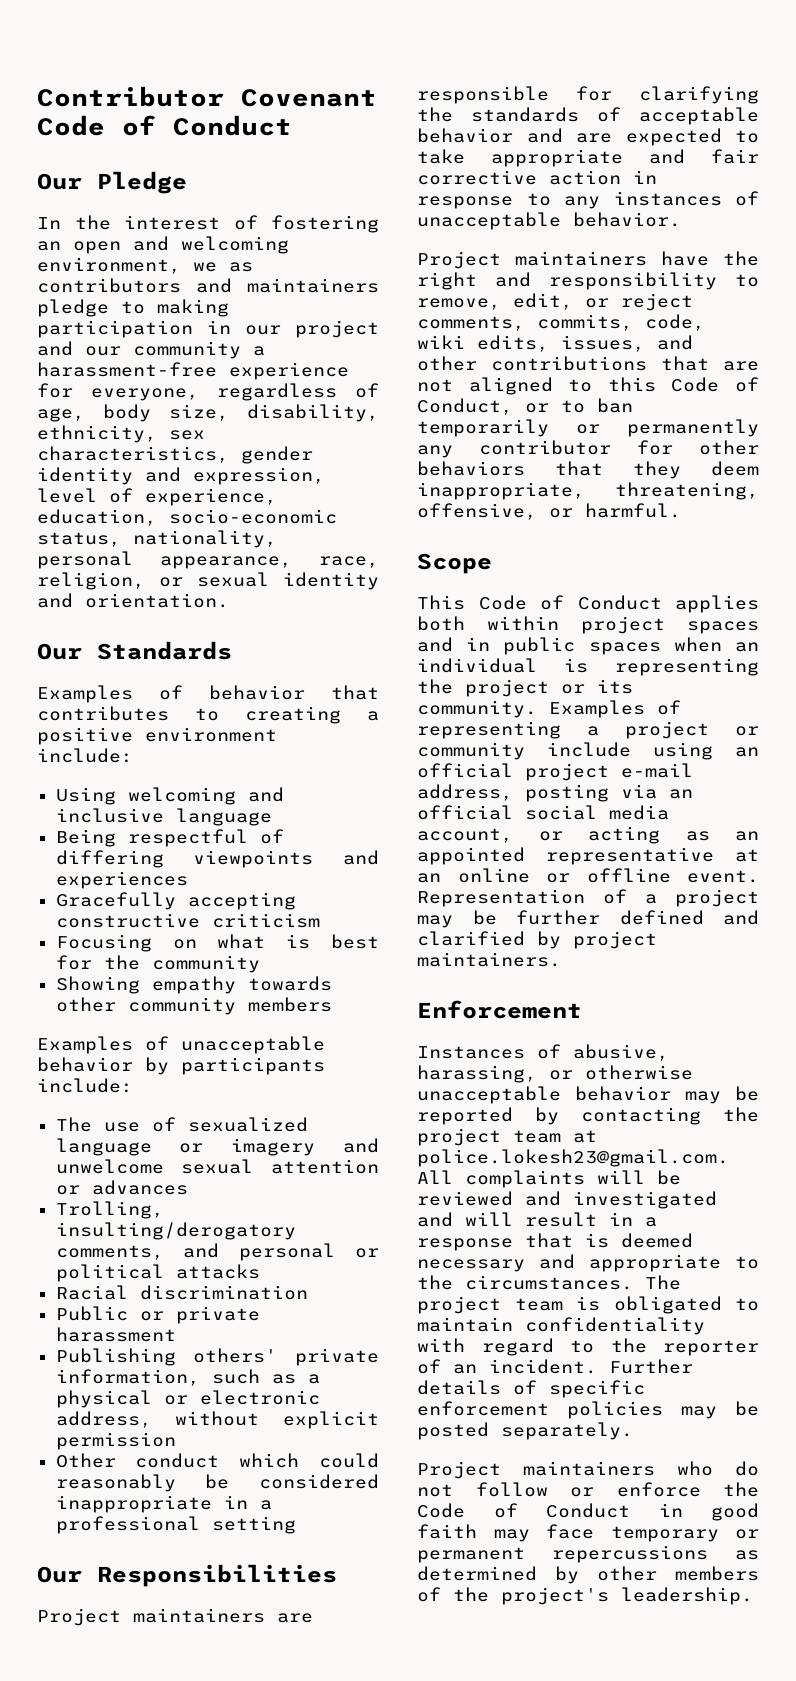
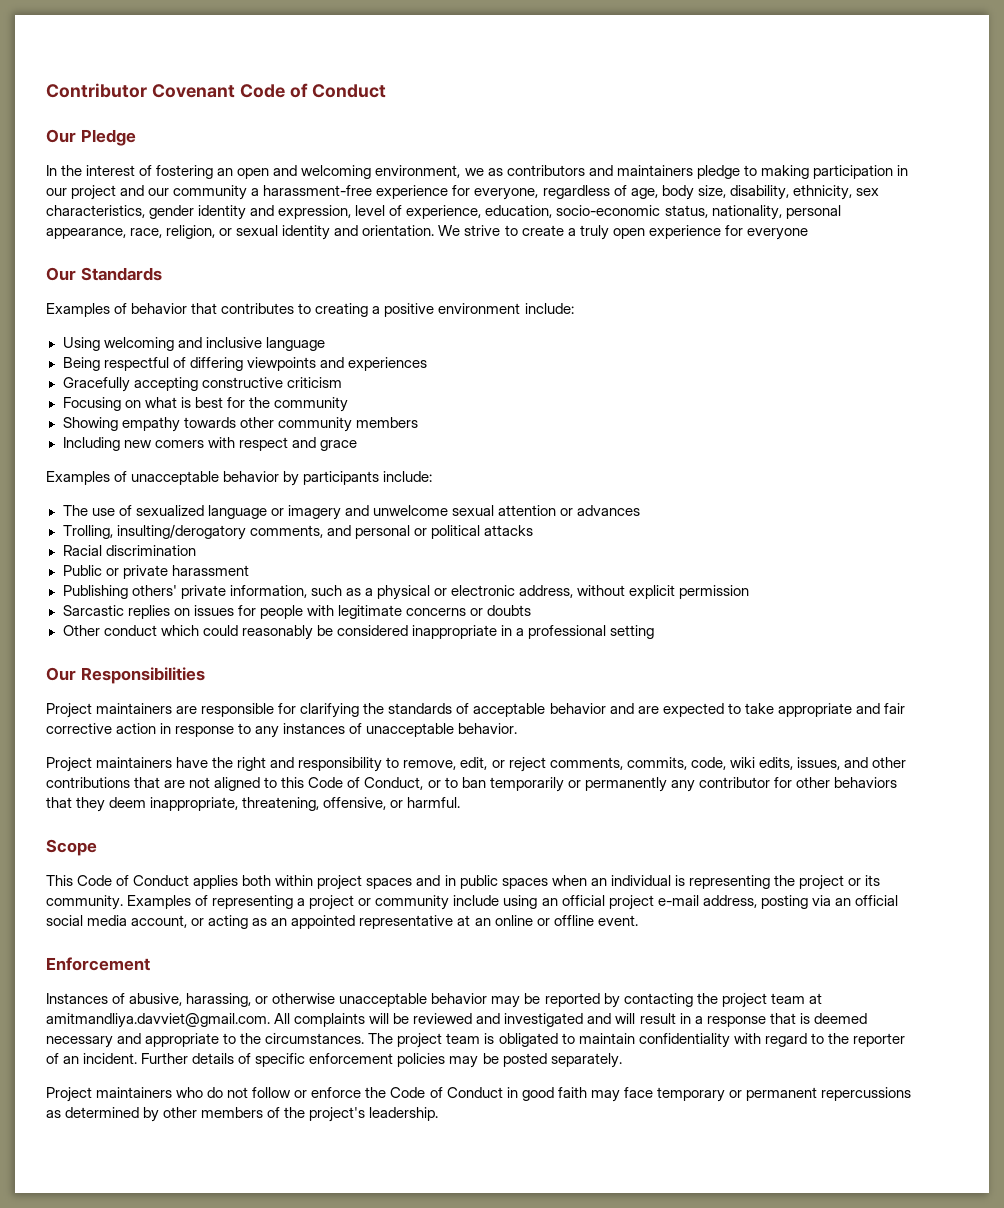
+ We strive to create a truly open experience for everyone
+ Including new comers with respect and grace
+ Sarcastic replies on issues for people with legitimate concerns or doubts
- Representation of a project may be further defined and clarified by project maintainers.
- Instances of abusive, harassing, or otherwise unacceptable behavior may be reported by contacting the project team at police.lokesh23@gmail.com. All complaints will be reviewed and investigated and will result in a response that is deemed necessary and appropriate to the circumstances.
+ Instances of abusive, harassing, or otherwise unacceptable behavior may be reported by contacting the project team at amitmandliya.davviet@gmail.com. All complaints will be reviewed and investigated and will result in a response that is deemed necessary and appropriate to the circumstances.

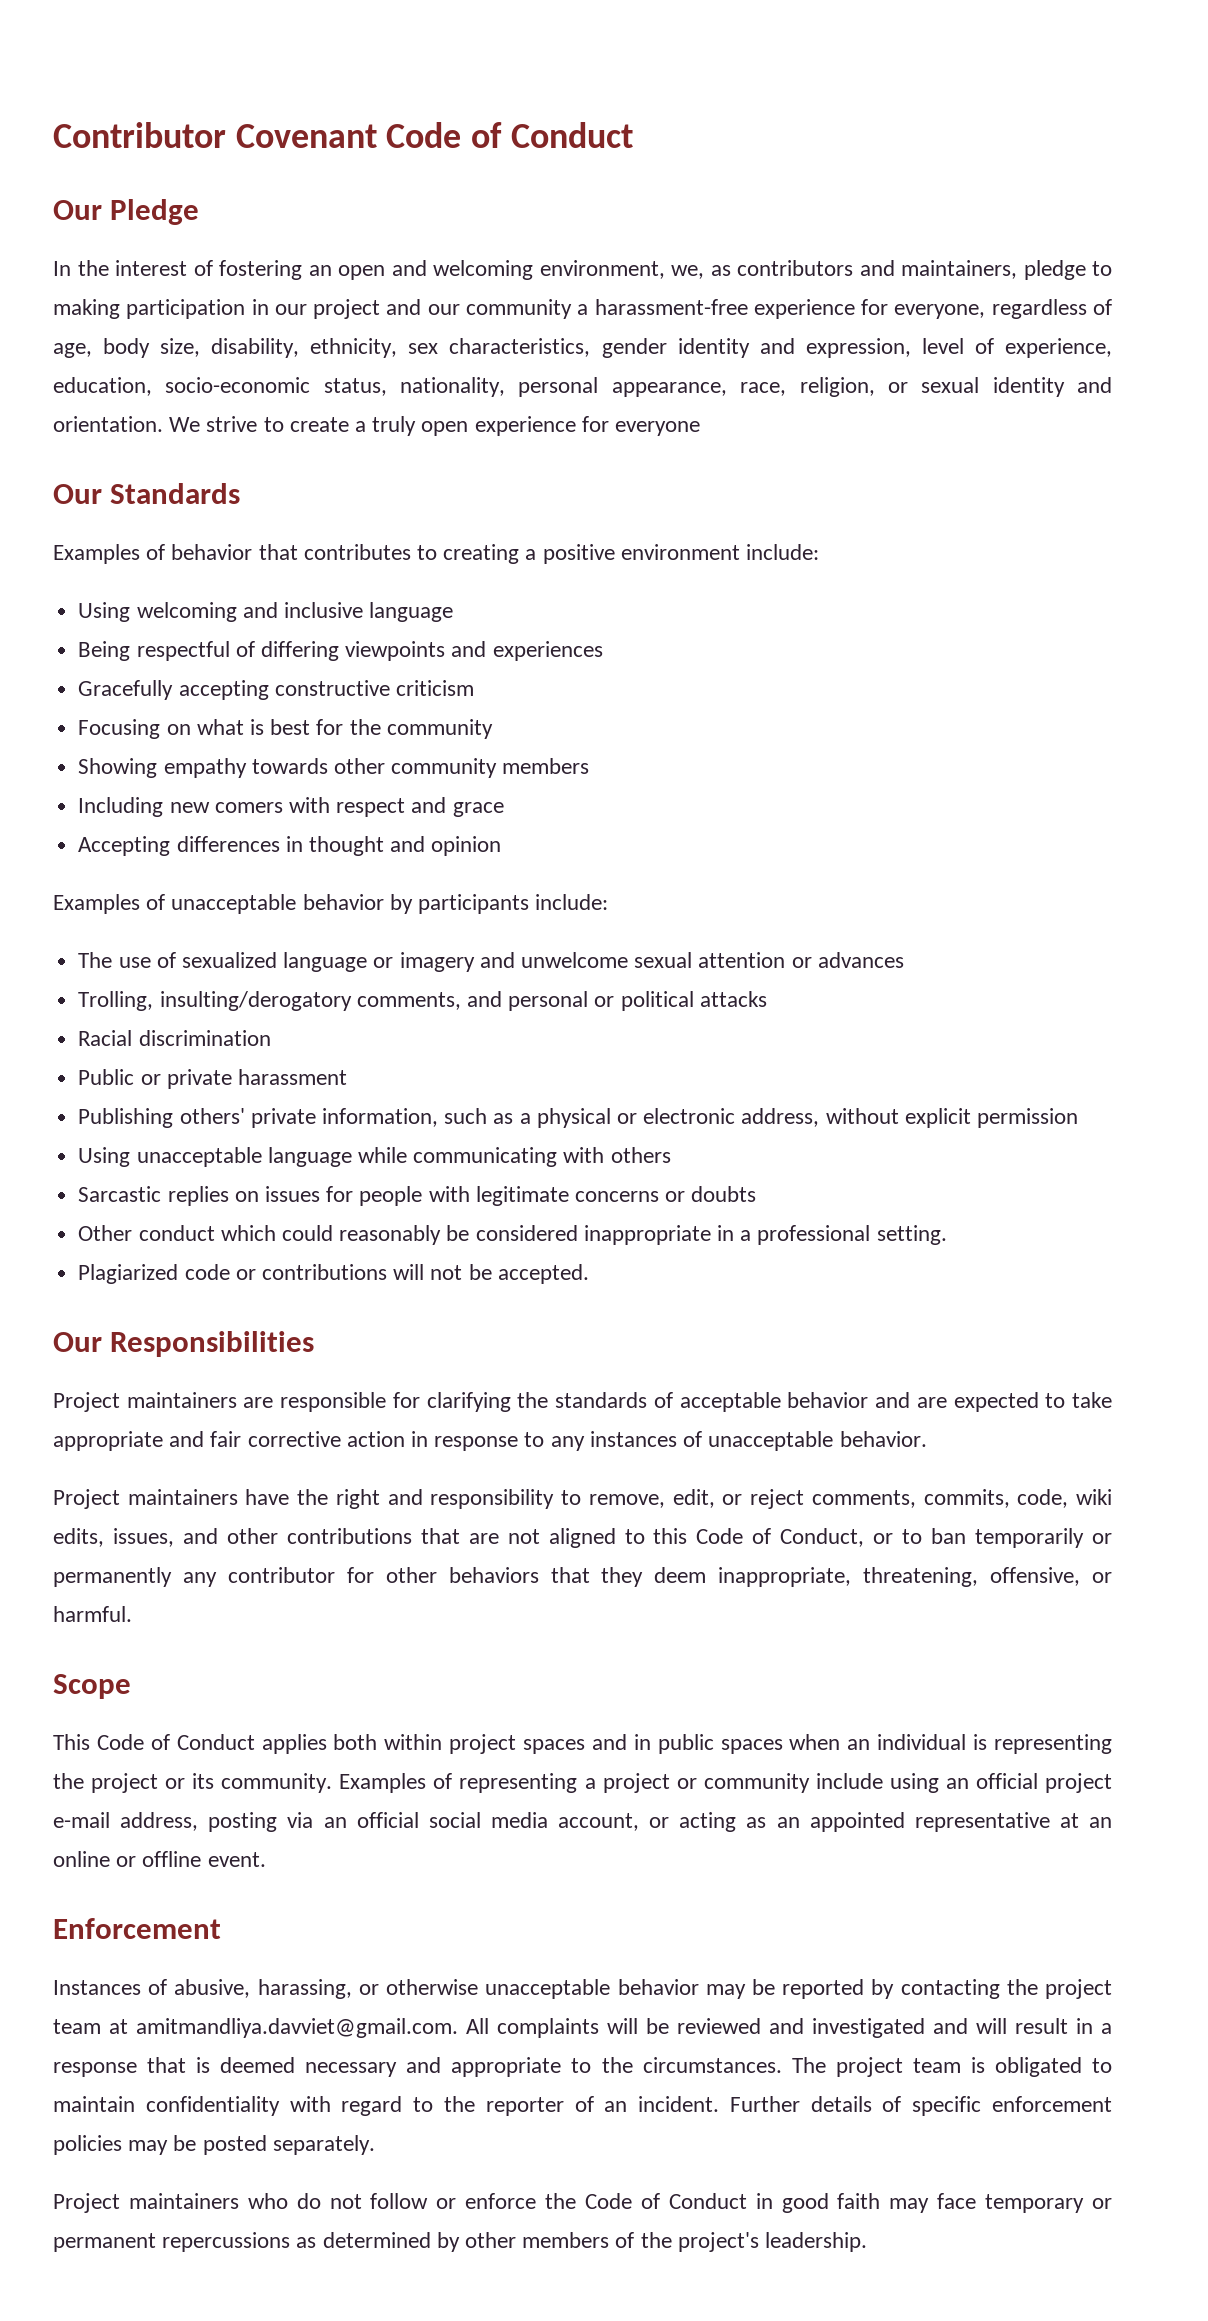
- In the interest of fostering an open and welcoming environment, we as contributors and maintainers pledge to making participation in our project and our community a harassment-free experience for everyone, regardless of age, body size, disability, ethnicity, sex characteristics, gender identity and expression, level of experience, education, socio-economic status, nationality, personal appearance, race, religion, or sexual identity and orientation.
+ In the interest of fostering an open and welcoming environment, we, as contributors and maintainers, pledge to making participation in our project and our community a harassment-free experience for everyone, regardless of age, body size, disability, ethnicity, sex characteristics, gender identity and expression, level of experience, education, socio-economic status, nationality, personal appearance, race, religion, or sexual identity and orientation.
+ Accepting differences in thought and opinion
+ Using unacceptable language while communicating with others
- Other conduct which could reasonably be considered inappropriate in a professional setting
+ Other conduct which could reasonably be considered inappropriate in a professional setting.
+ Plagiarized code or contributions will not be accepted.

